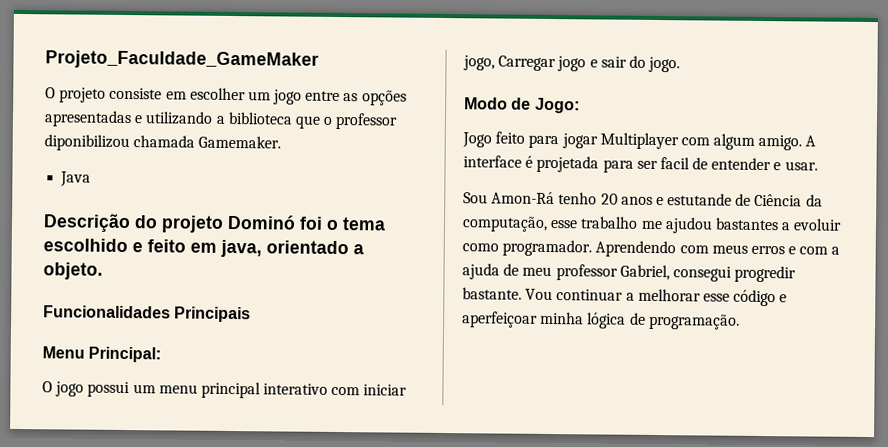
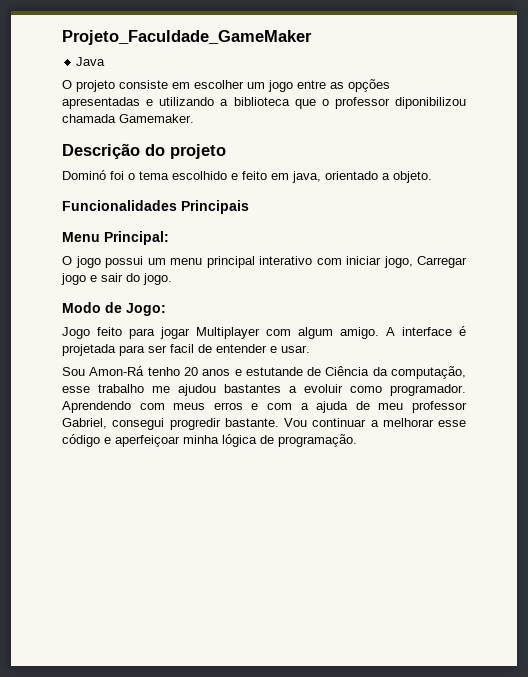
+ Java
- Java
- Descrição do projeto Dominó foi o tema escolhido e feito em java, orientado a objeto.
+ Descrição do projeto
+ Dominó foi o tema escolhido e feito em java, orientado a objeto.

